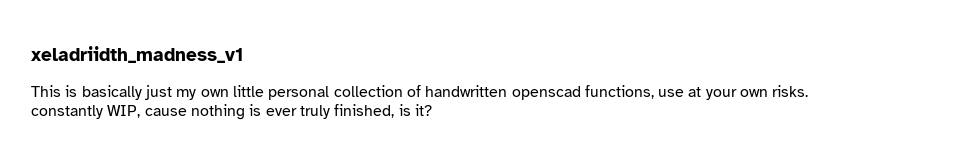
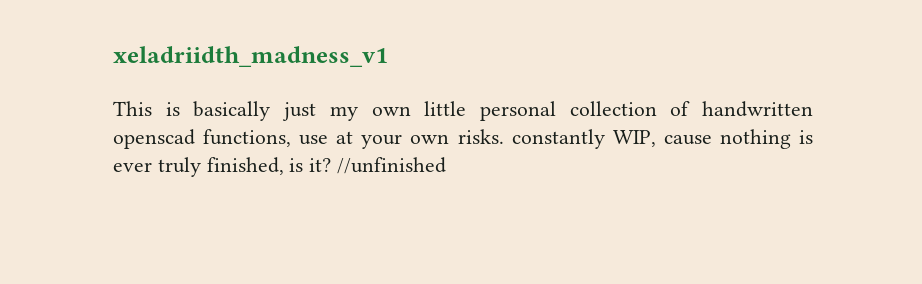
+ //unfinished

